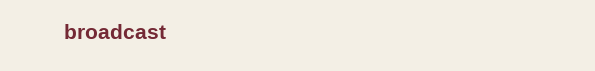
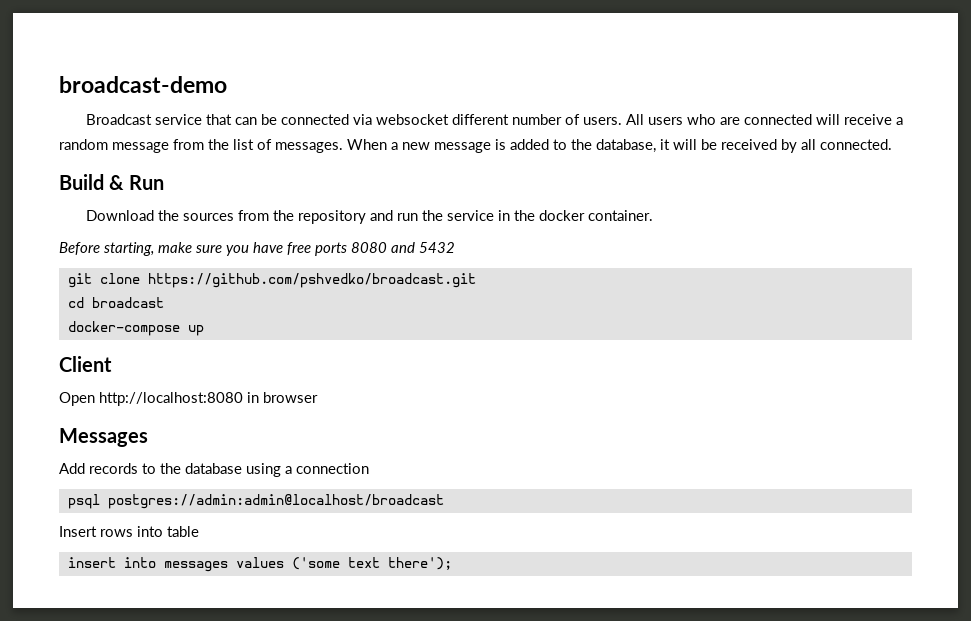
- broadcast
+ broadcast-demo
+ Broadcast service that can be connected via websocket different number of users. All users who are connected will receive a random message from the list of messages. When a new message is added to the database, it will be received by all connected.
+ Build & Run
+ Download the sources from the repository and run the service in the docker container.
+ Before starting, make sure you have free ports 8080 and 5432
+ git clone https://github.com/pshvedko/broadcast.git
+ cd broadcast
+ docker-compose up
+ Client
+ Open http://localhost:8080 in browser
+ Messages
+ Add records to the database using a connection
+ psql postgres://admin:admin@localhost/broadcast
+ Insert rows into table
+ insert into messages values ('some text there');

